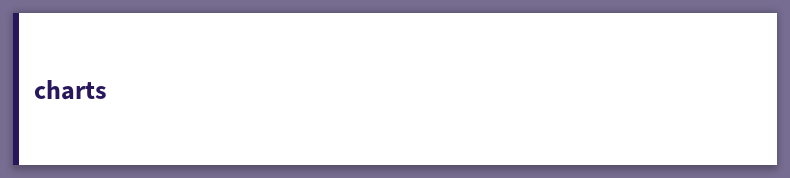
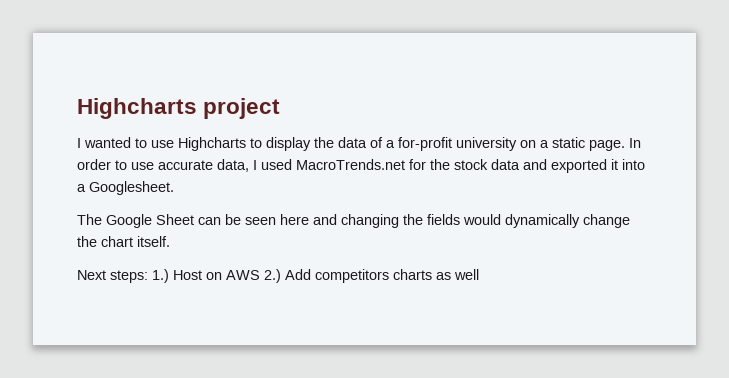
- charts
+ Highcharts project
+ I wanted to use Highcharts to display the data of a for-profit university on a static page. In order to use accurate data, I used MacroTrends.net for the stock data and exported it into a Googlesheet.
+ The Google Sheet can be seen here and changing the fields would dynamically change the chart itself.
+ Next steps: 1.) Host on AWS 2.) Add competitors charts as well

